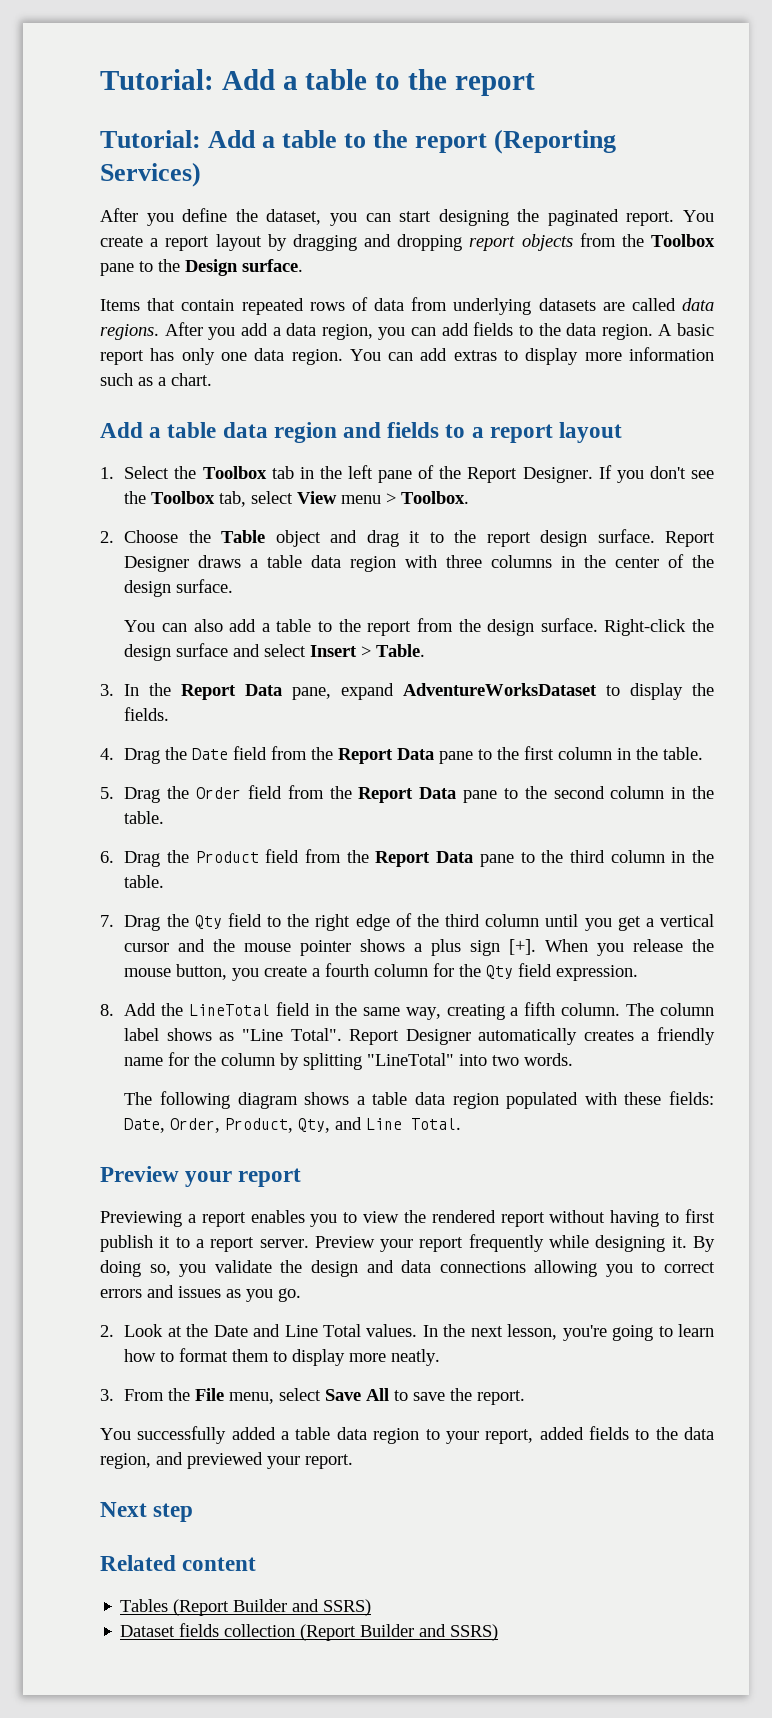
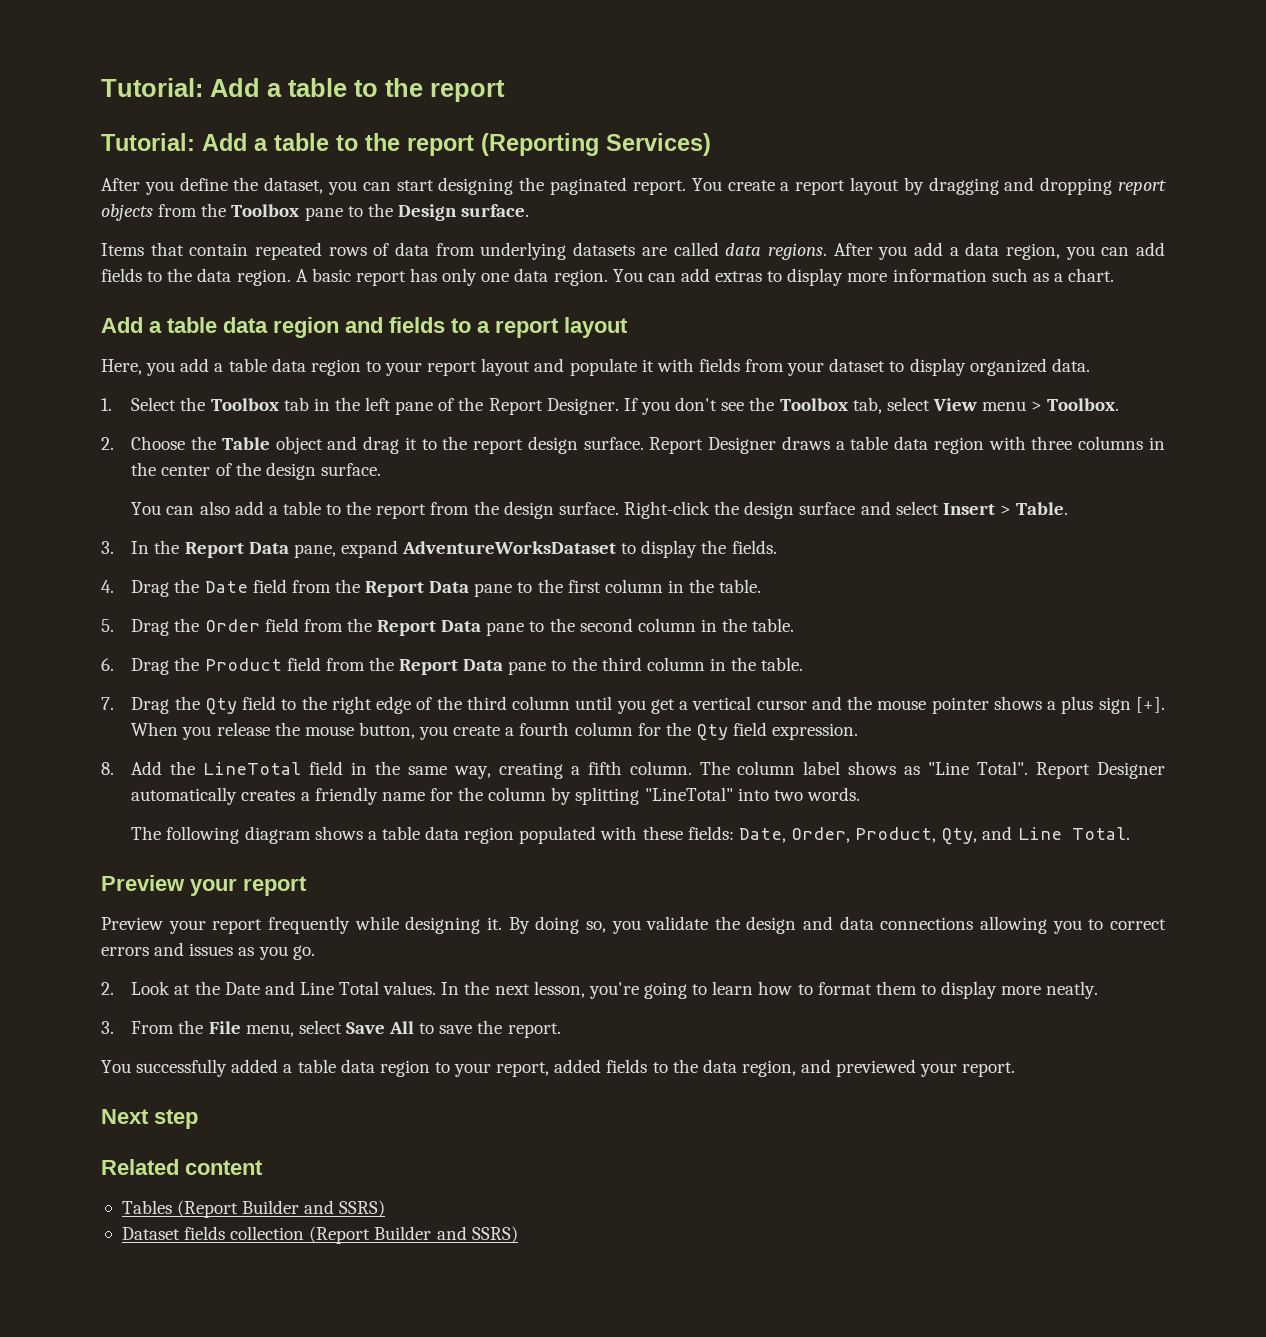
+ Here, you add a table data region to your report layout and populate it with fields from your dataset to display organized data.
- Previewing a report enables you to view the rendered report without having to first publish it to a report server.

